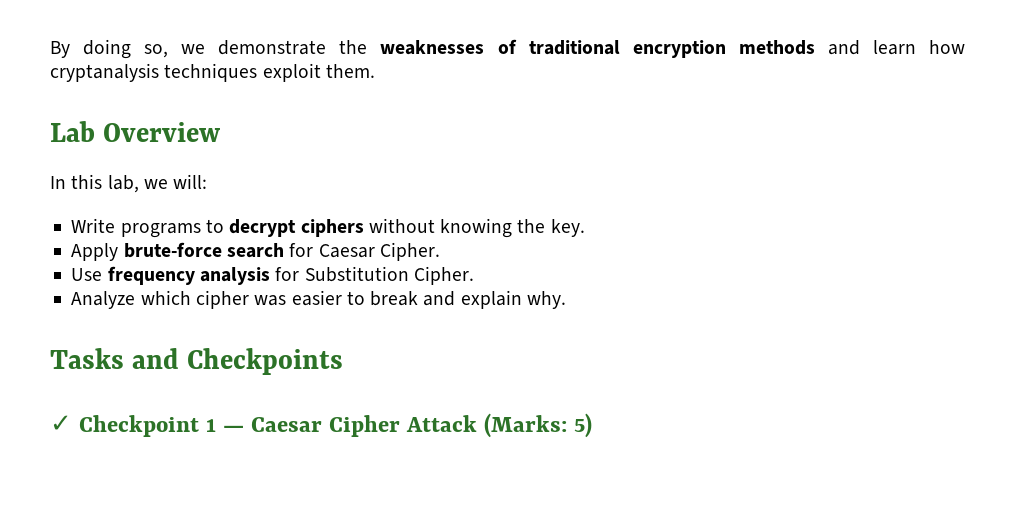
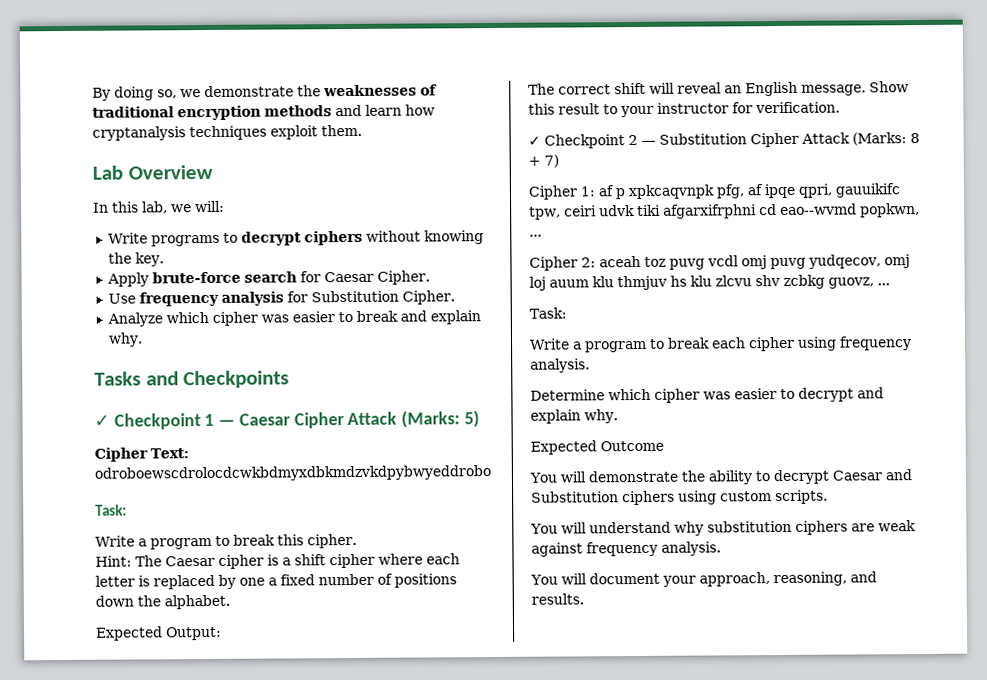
+ Cipher Text: odroboewscdrolocdcwkbdmyxdbkmdzvkdpybwyeddrobo
+ Task:
+ Write a program to break this cipher.
+ Hint: The Caesar cipher is a shift cipher where each letter is replaced by one a fixed number of positions down the alphabet.
+ Expected Output:
+ The correct shift will reveal an English message. Show this result to your instructor for verification.
+ ✓ Checkpoint 2 — Substitution Cipher Attack (Marks: 8 + 7)
+ Cipher 1: af p xpkcaqvnpk pfg, af ipqe qpri, gauuikifc tpw, ceiri udvk tiki afgarxifrphni cd eao--wvmd popkwn, ...
+ Cipher 2: aceah toz puvg vcdl omj puvg yudqecov, omj loj auum klu thmjuv hs klu zlcvu shv zcbkg guovz, ...
+ Task:
+ Write a program to break each cipher using frequency analysis.
+ Determine which cipher was easier to decrypt and explain why.
+ Expected Outcome
+ You will demonstrate the ability to decrypt Caesar and Substitution ciphers using custom scripts.
+ You will understand why substitution ciphers are weak against frequency analysis.
+ You will document your approach, reasoning, and results.

